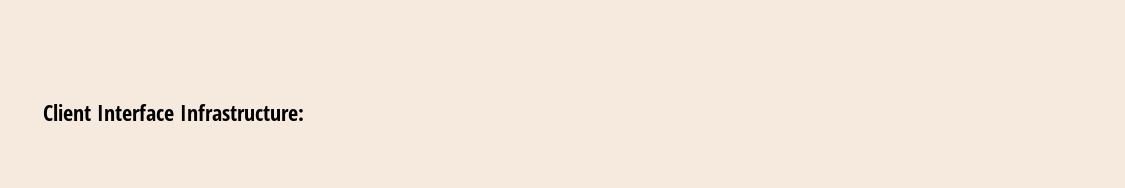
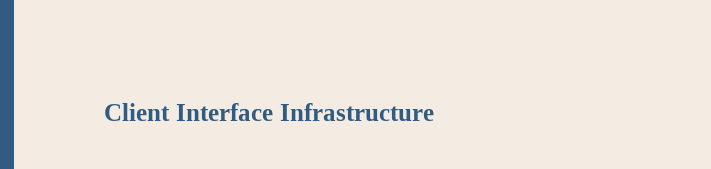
- Client Interface Infrastructure:
+ Client Interface Infrastructure

